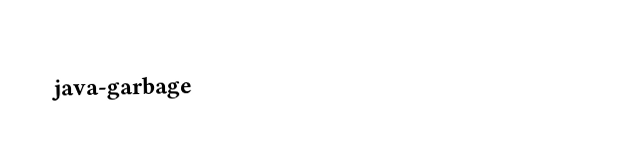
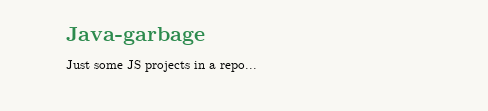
- java-garbage
+ Java-garbage
+ Just some JS projects in a repo...

